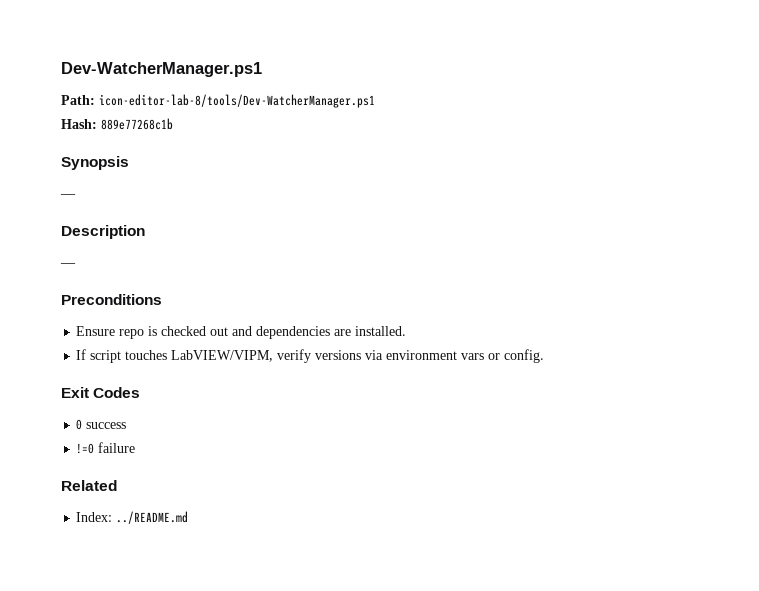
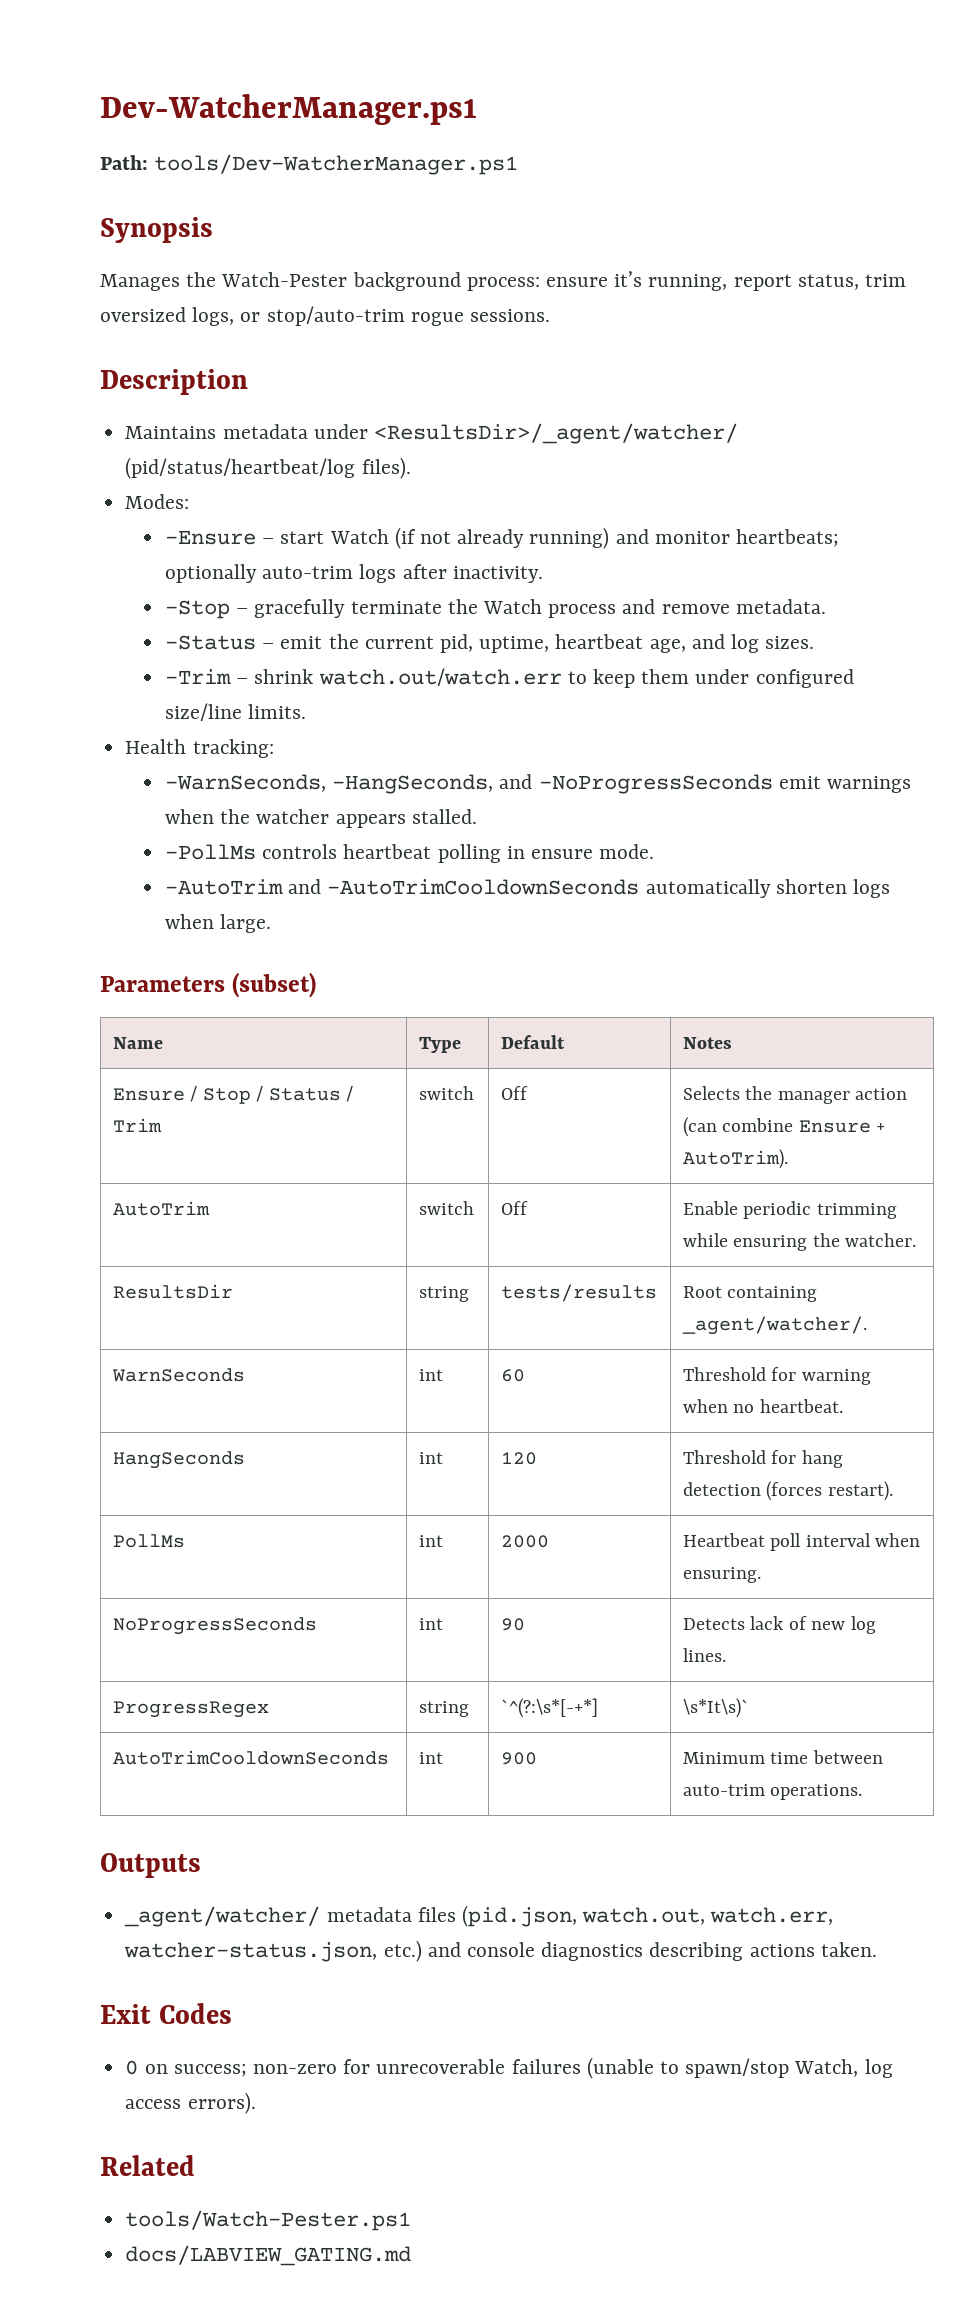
- Path: icon-editor-lab-8/tools/Dev-WatcherManager.ps1
- Hash: 889e77268c1b
+ Path: tools/Dev-WatcherManager.ps1
  Synopsis
- —
+ Manages the Watch-Pester background process: ensure it’s running, report status, trim oversized logs, or stop/auto-trim rogue sessions.
  Description
- —
- Preconditions
- Ensure repo is checked out and dependencies are installed.
- If script touches LabVIEW/VIPM, verify versions via environment vars or config.
+ Maintains metadata under <ResultsDir>/_agent/watcher/ (pid/status/heartbeat/log files).
+ Modes:
+ -Ensure – start Watch (if not already running) and monitor heartbeats; optionally auto-trim logs after inactivity.
+ -Stop – gracefully terminate the Watch process and remove metadata.
+ -Status – emit the current pid, uptime, heartbeat age, and log sizes.
+ -Trim – shrink watch.out/watch.err to keep them under configured size/line limits.
+ Health tracking:
+ -WarnSeconds, -HangSeconds, and -NoProgressSeconds emit warnings when the watcher appears stalled.
+ -PollMs controls heartbeat polling in ensure mode.
+ -AutoTrim and -AutoTrimCooldownSeconds automatically shorten logs when large.
+ Parameters (subset)
+ Name | Type | Default | Notes
+ Ensure / Stop / Status / Trim | switch | Off | Selects the manager action (can combine Ensure + AutoTrim).
+ AutoTrim | switch | Off | Enable periodic trimming while ensuring the watcher.
+ ResultsDir | string | tests/results | Root containing _agent/watcher/.
+ WarnSeconds | int | 60 | Threshold for warning when no heartbeat.
+ HangSeconds | int | 120 | Threshold for hang detection (forces restart).
+ PollMs | int | 2000 | Heartbeat poll interval when ensuring.
+ NoProgressSeconds | int | 90 | Detects lack of new log lines.
+ ProgressRegex | string | `^(?:\s*[-+*] | \s*It\s)`
+ AutoTrimCooldownSeconds | int | 900 | Minimum time between auto-trim operations.
+ Outputs
+ _agent/watcher/ metadata files (pid.json, watch.out, watch.err, watcher-status.json, etc.) and console diagnostics describing actions taken.
  Exit Codes
- 0 success
- !=0 failure
+ 0 on success; non-zero for unrecoverable failures (unable to spawn/stop Watch, log access errors).
- Index: ../README.md
+ tools/Watch-Pester.ps1
+ docs/LABVIEW_GATING.md

